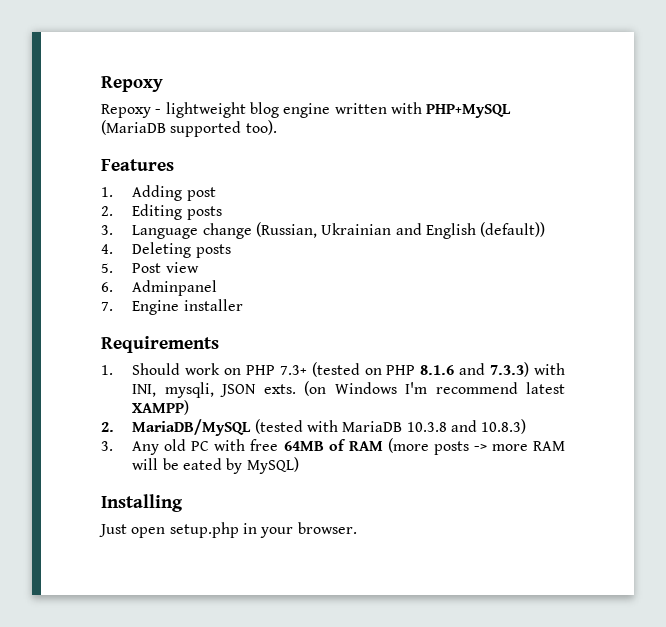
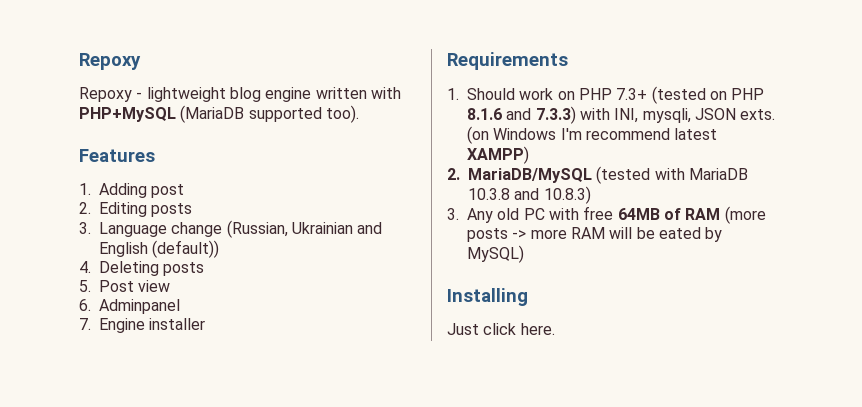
- Just open setup.php in your browser.
+ Just click here.

